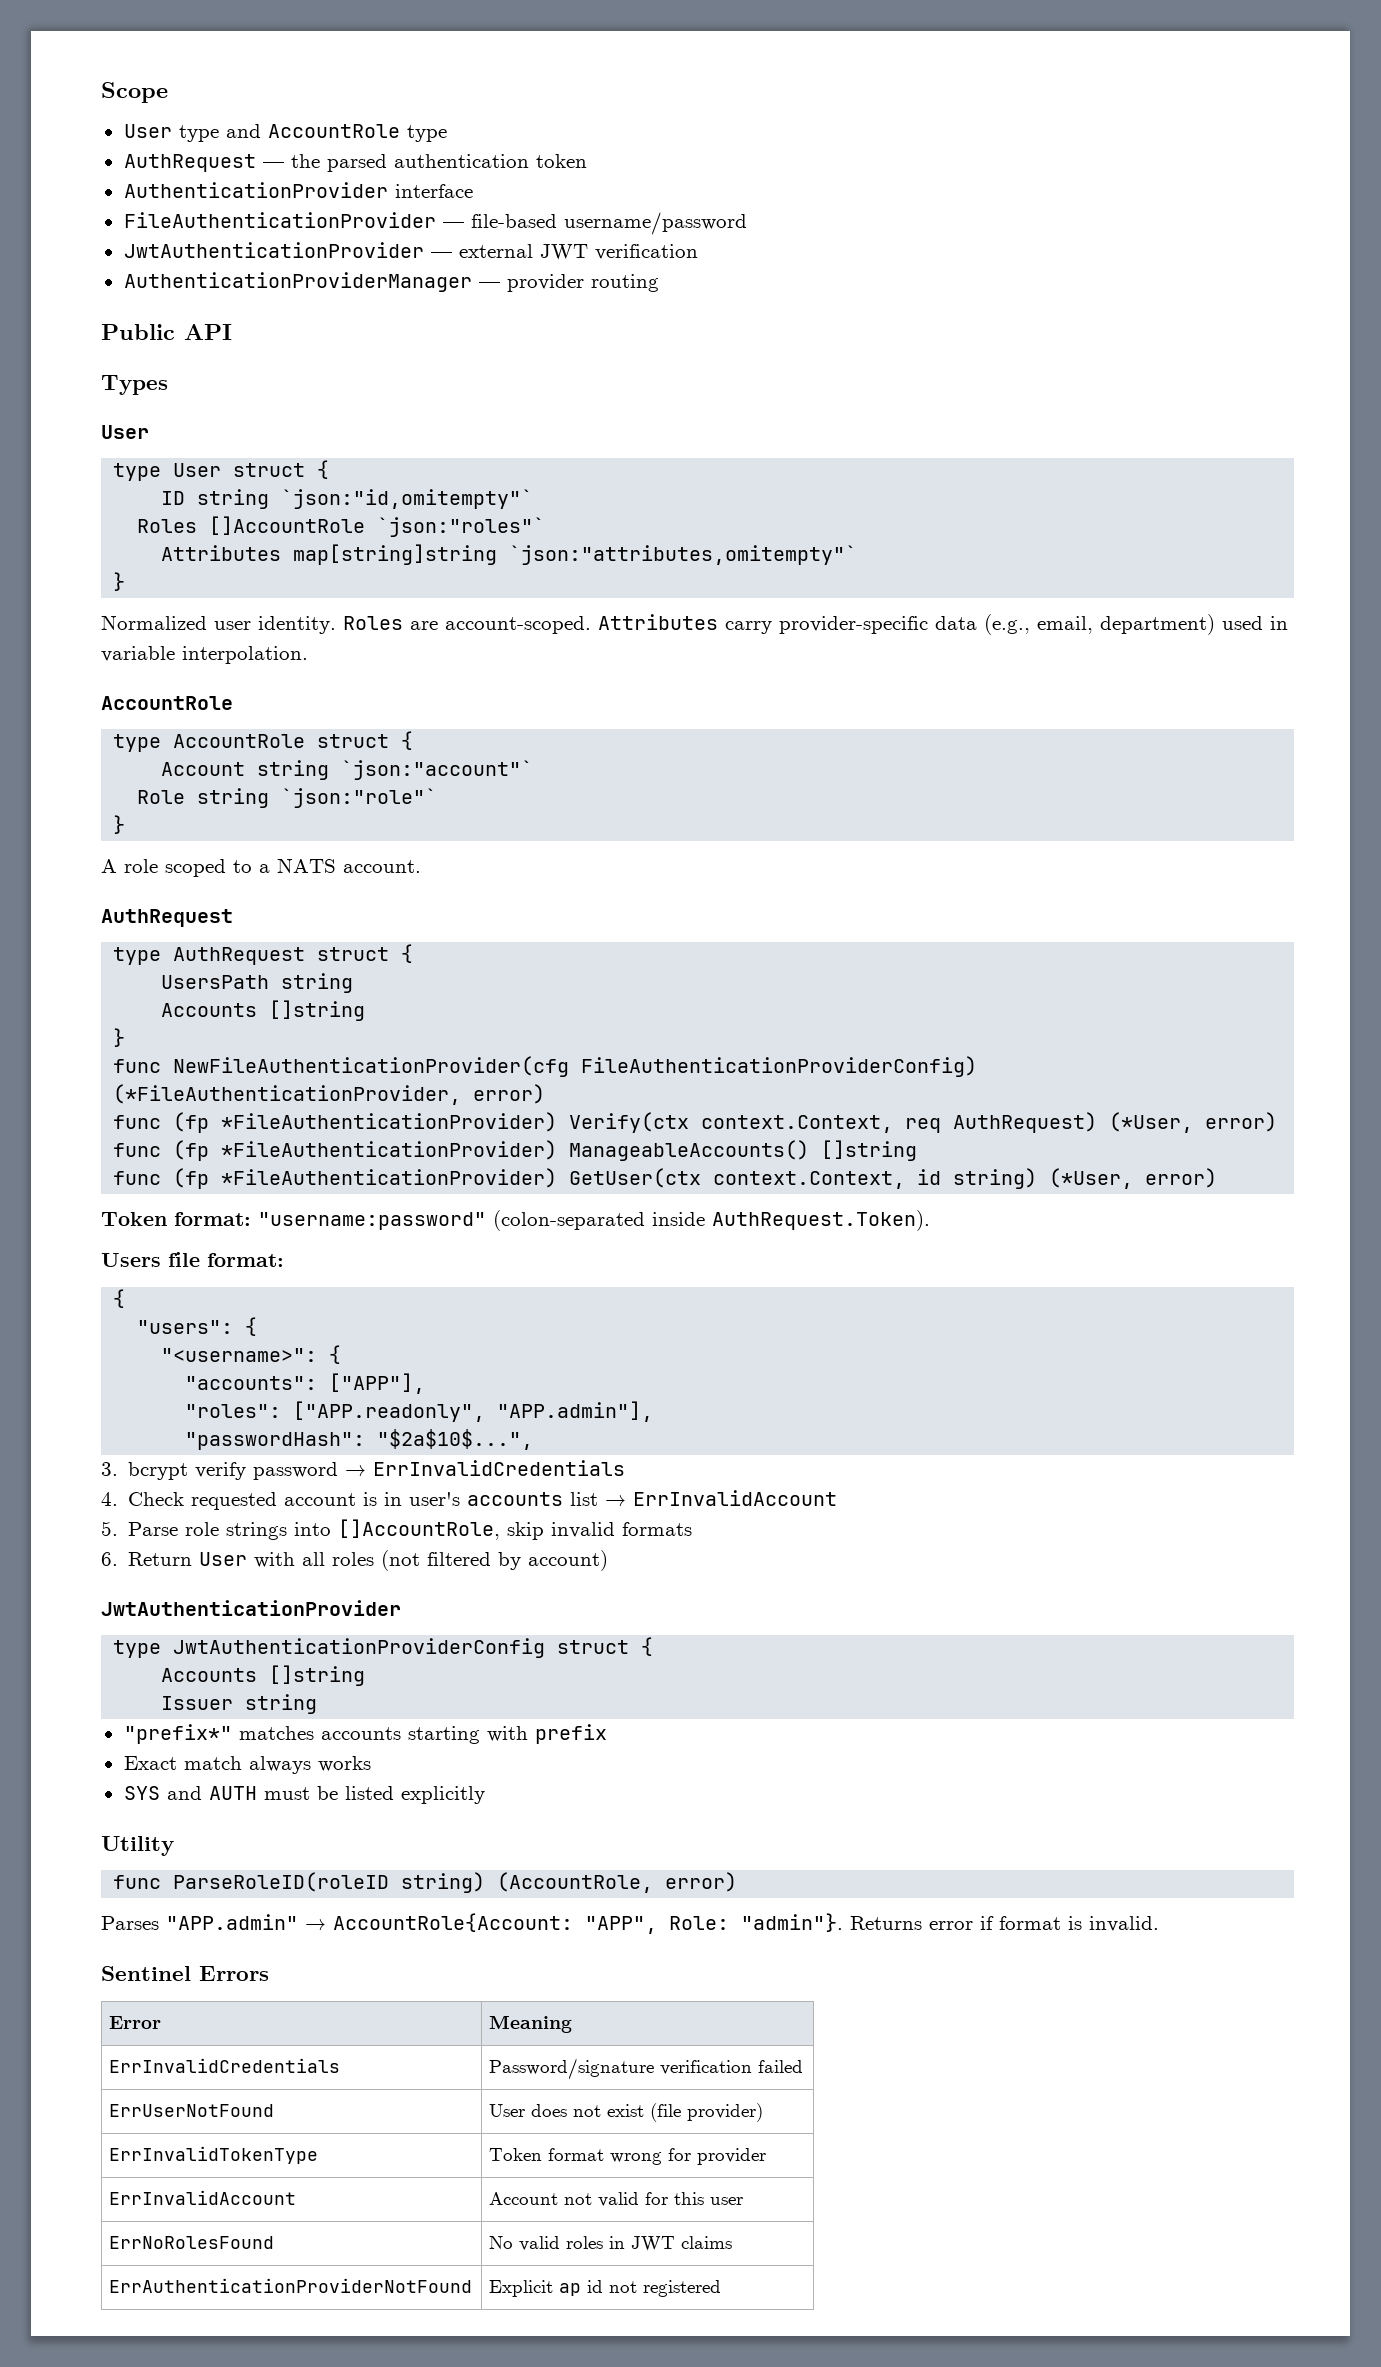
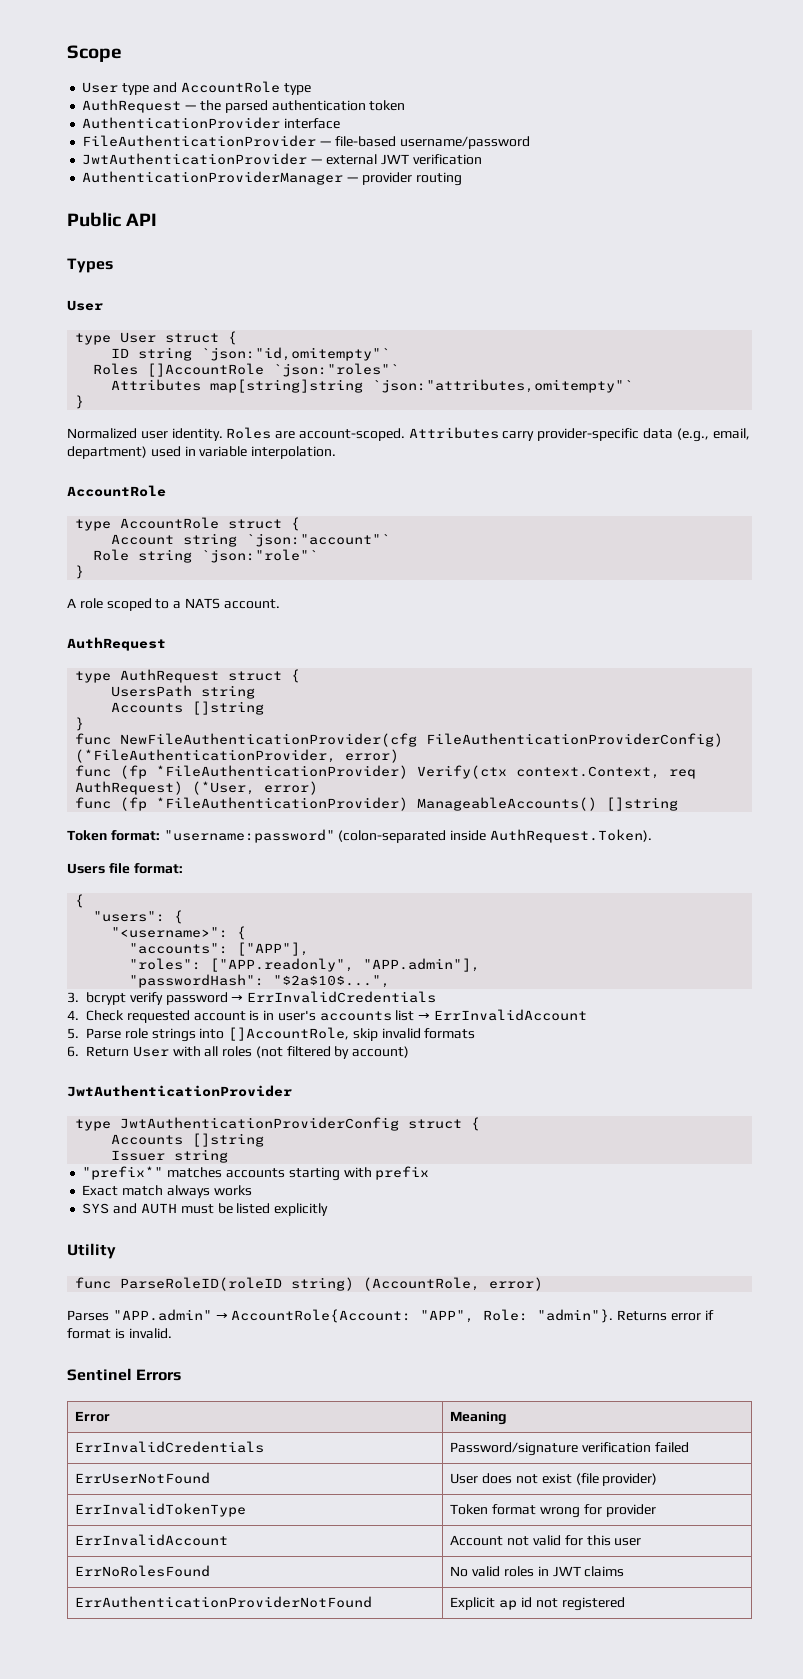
- func (fp *FileAuthenticationProvider) GetUser(ctx context.Context, id string) (*User, error)

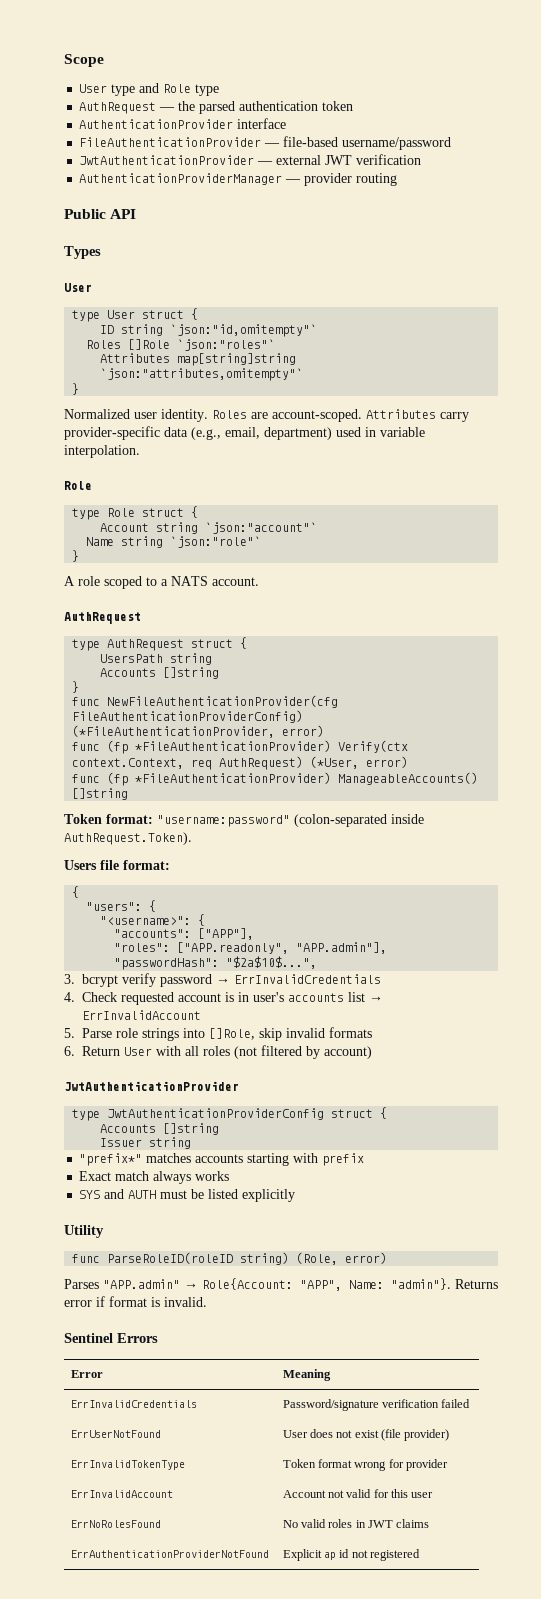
- User type and AccountRole type
+ User type and Role type
- Roles []AccountRole `json:"roles"`
+ Roles []Role `json:"roles"`
  Attributes carry provider-specific data (e.g., email, department) used in variable interpolation.
- AccountRole
- type AccountRole struct {
+ Role
+ type Role struct {
- Role string `json:"role"`
+ Name string `json:"role"`
- 5. Parse role strings into []AccountRole, skip invalid formats
+ 5. Parse role strings into []Role, skip invalid formats
- func ParseRoleID(roleID string) (AccountRole, error)
+ func ParseRoleID(roleID string) (Role, error)
- Parses "APP.admin" → AccountRole{Account: "APP", Role: "admin"}.
+ Parses "APP.admin" → Role{Account: "APP", Name: "admin"}.

